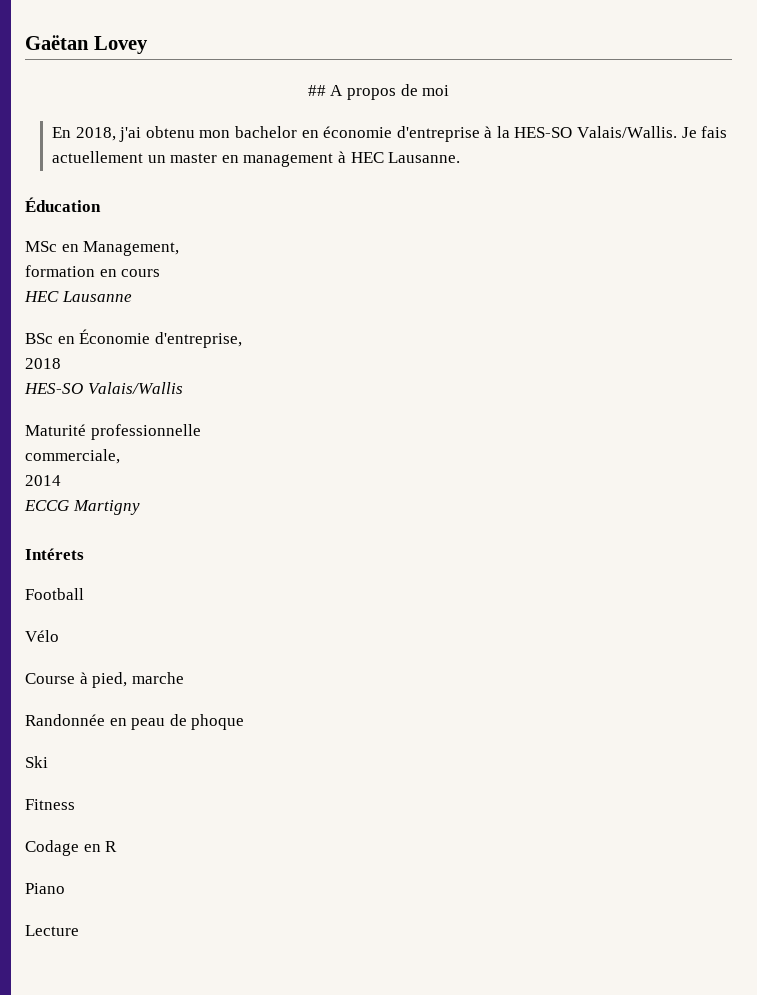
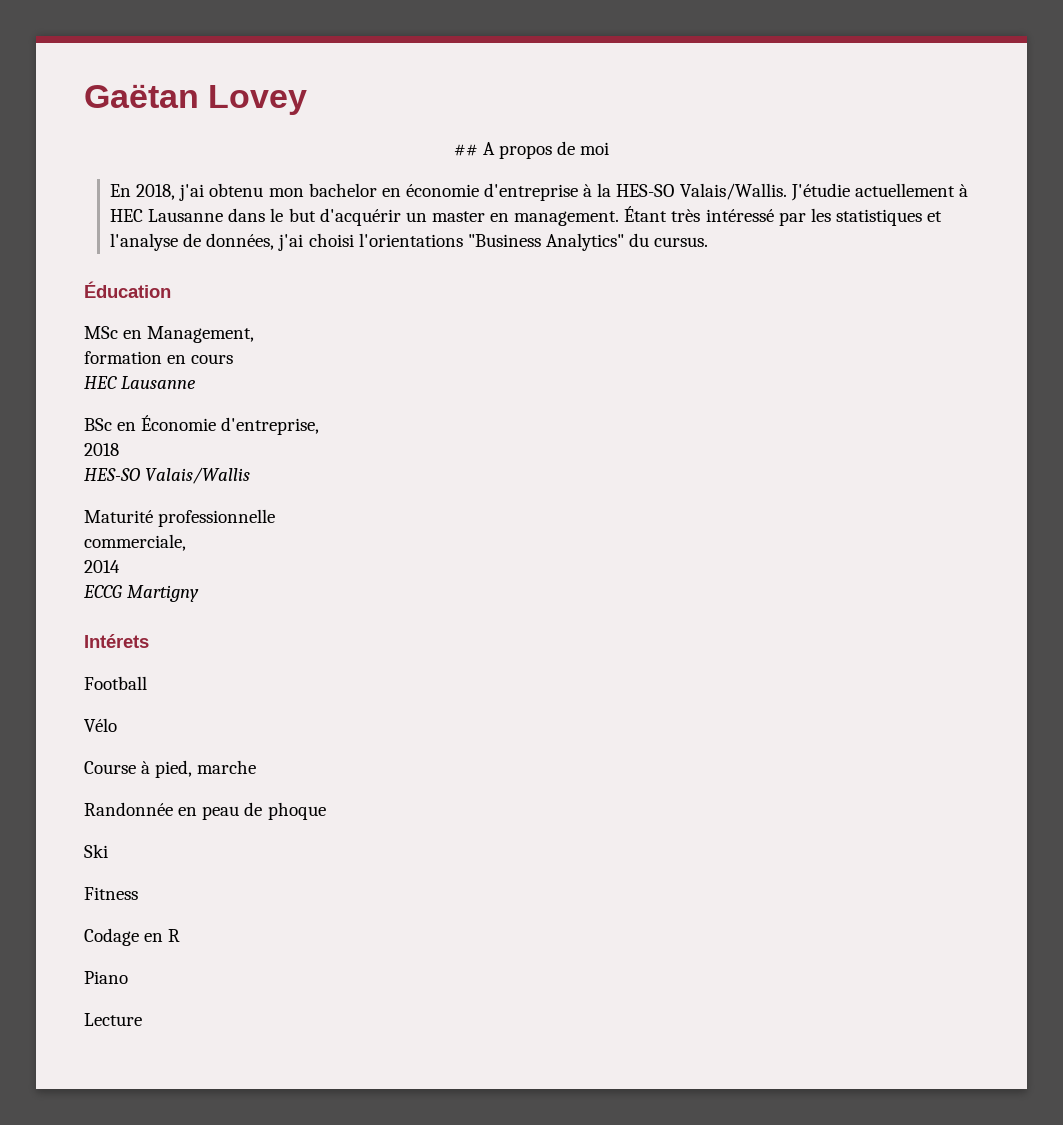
- Je fais actuellement un master en management à HEC Lausanne.
+ J'étudie actuellement à HEC Lausanne dans le but d'acquérir un master en management. Étant très intéressé par les statistiques et l'analyse de données, j'ai choisi l'orientations "Business Analytics" du cursus.

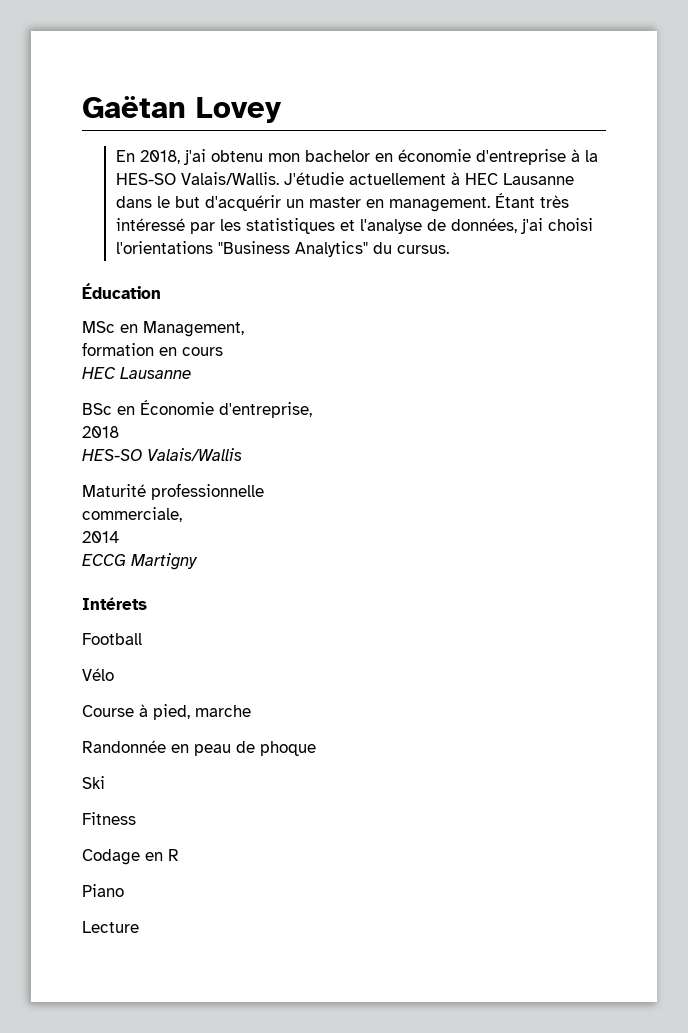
- ## A propos de moi

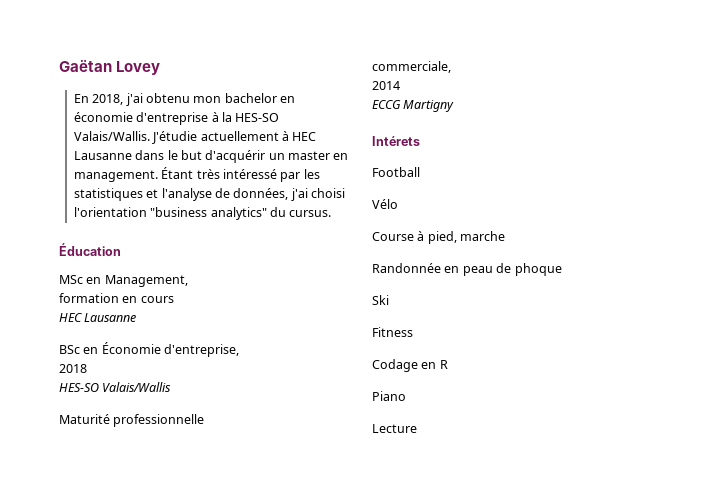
- Étant très intéressé par les statistiques et l'analyse de données, j'ai choisi l'orientations "Business Analytics" du cursus.
+ Étant très intéressé par les statistiques et l'analyse de données, j'ai choisi l'orientation "business analytics" du cursus.

